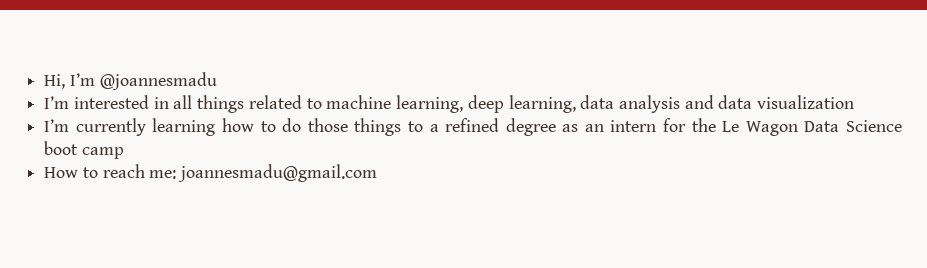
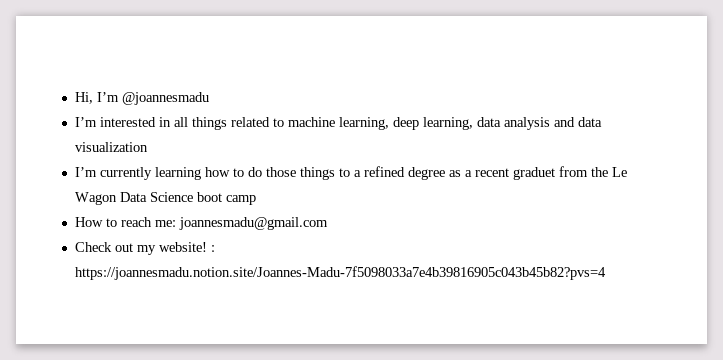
- I’m currently learning how to do those things to a refined degree as an intern for the Le Wagon Data Science boot camp
+ I’m currently learning how to do those things to a refined degree as a recent graduet from the Le Wagon Data Science boot camp
+ Check out my website! : https://joannesmadu.notion.site/Joannes-Madu-7f5098033a7e4b39816905c043b45b82?pvs=4

